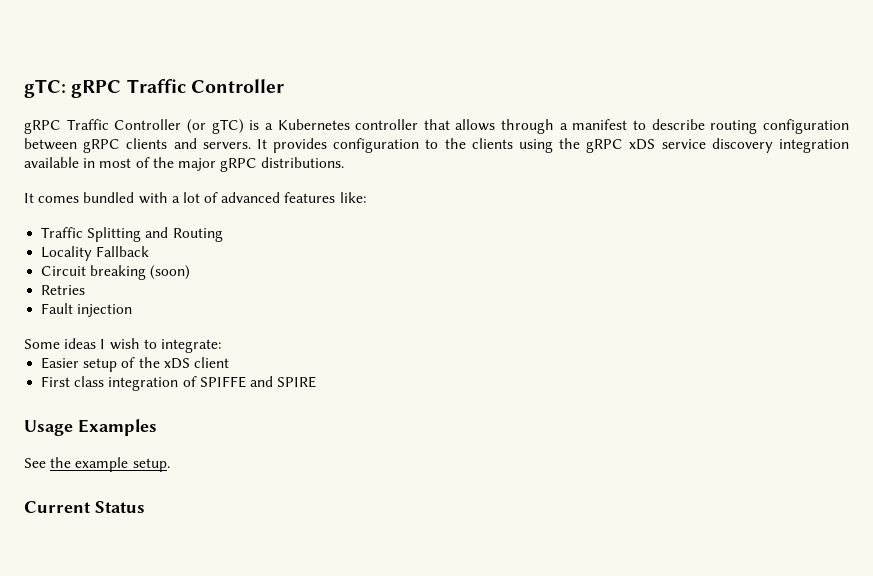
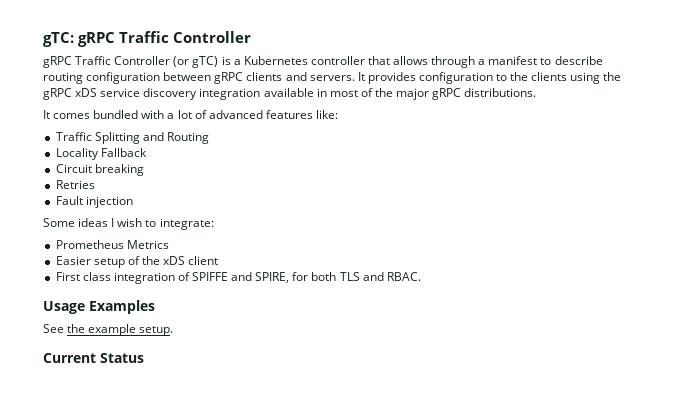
- Circuit breaking (soon)
+ Circuit breaking
+ Prometheus Metrics
- First class integration of SPIFFE and SPIRE
+ First class integration of SPIFFE and SPIRE, for both TLS and RBAC.

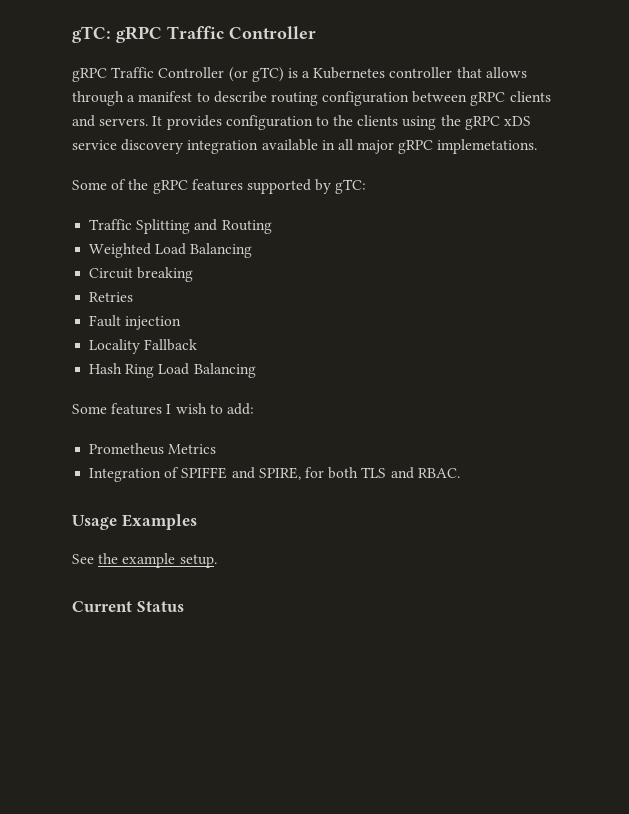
- It provides configuration to the clients using the gRPC xDS service discovery integration available in most of the major gRPC distributions.
- It comes bundled with a lot of advanced features like:
+ It provides configuration to the clients using the gRPC xDS service discovery integration available in all major gRPC implemetations.
+ Some of the gRPC features supported by gTC:
- Locality Fallback
+ Weighted Load Balancing
- Some ideas I wish to integrate:
+ Locality Fallback
+ Hash Ring Load Balancing
+ Some features I wish to add:
- Easier setup of the xDS client
- First class integration of SPIFFE and SPIRE, for both TLS and RBAC.
+ Integration of SPIFFE and SPIRE, for both TLS and RBAC.

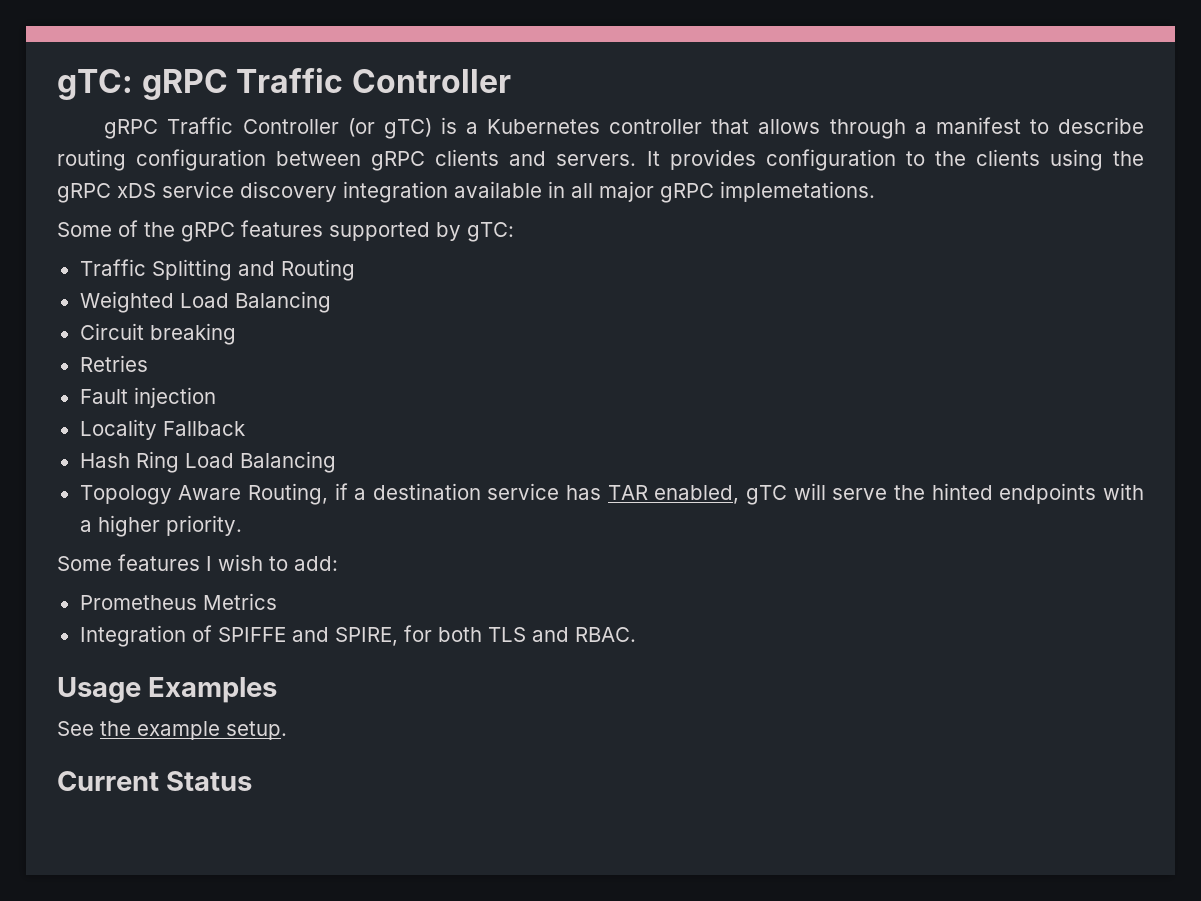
+ Topology Aware Routing, if a destination service has TAR enabled, gTC will serve the hinted endpoints with a higher priority.

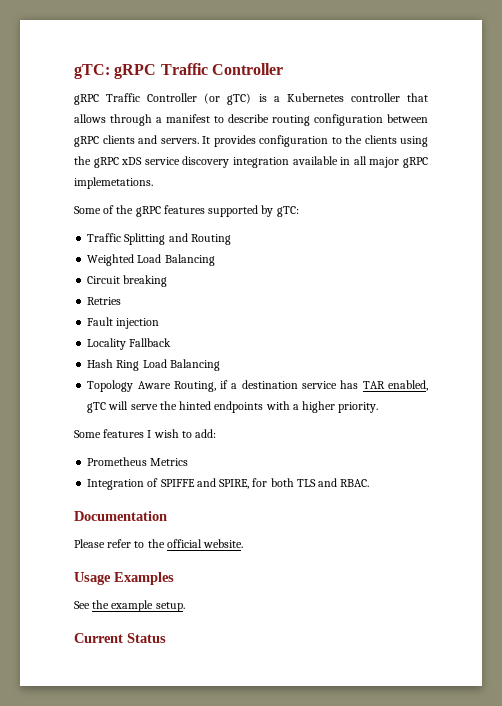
+ Documentation
+ Please refer to the official website.

